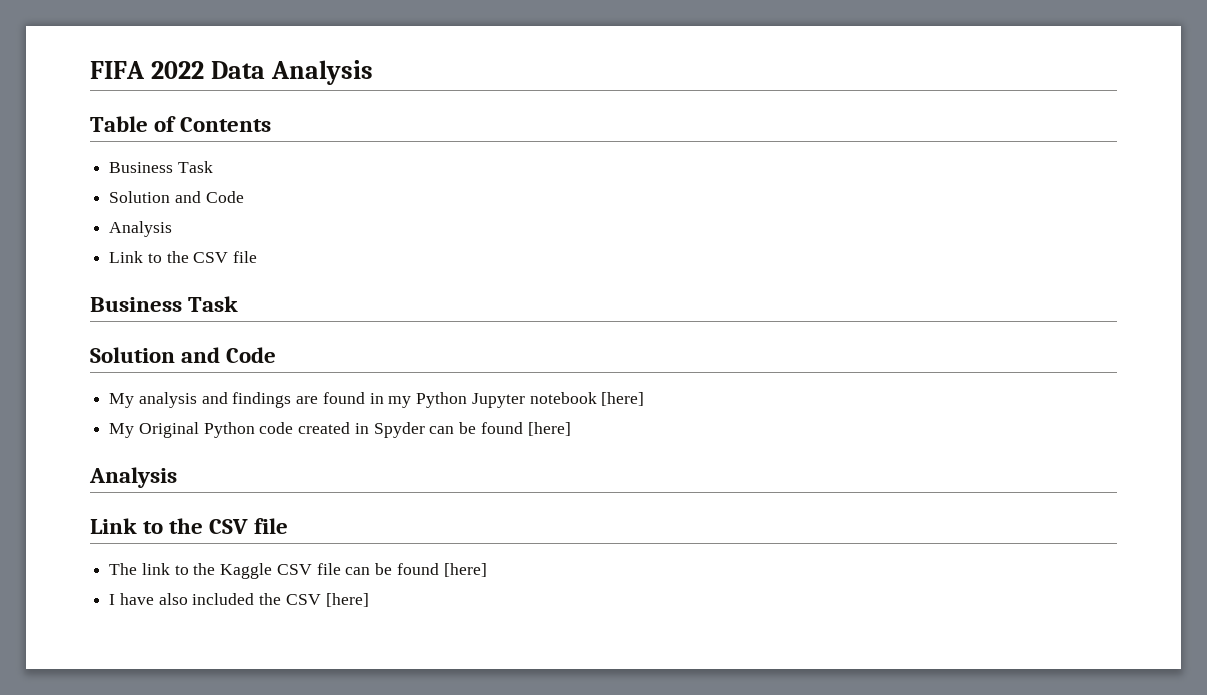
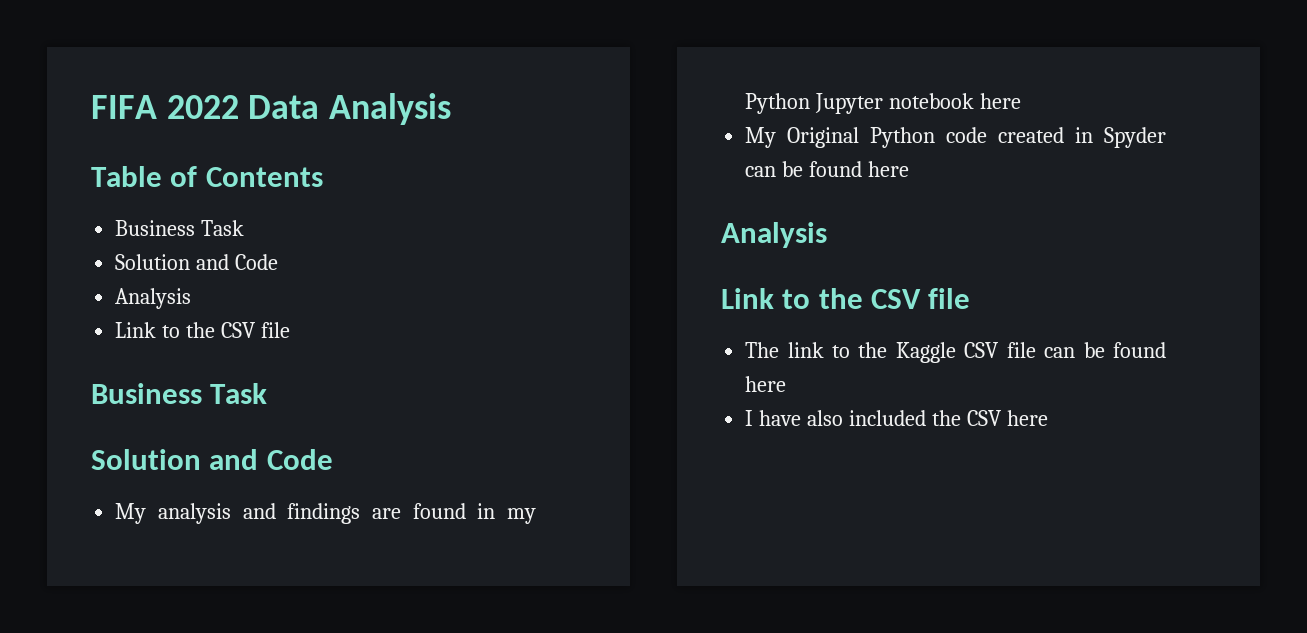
- My analysis and findings are found in my Python Jupyter notebook [here]
+ My analysis and findings are found in my Python Jupyter notebook here
- My Original Python code created in Spyder can be found [here]
+ My Original Python code created in Spyder can be found here
- The link to the Kaggle CSV file can be found [here]
+ The link to the Kaggle CSV file can be found here
- I have also included the CSV [here]
+ I have also included the CSV here

